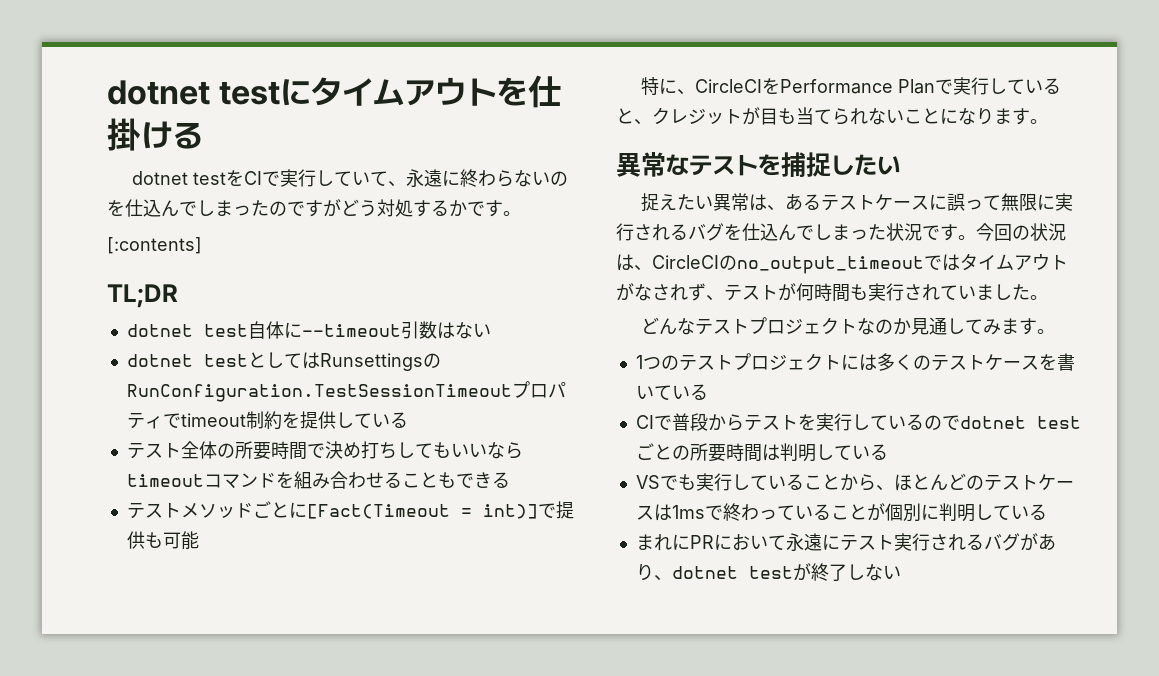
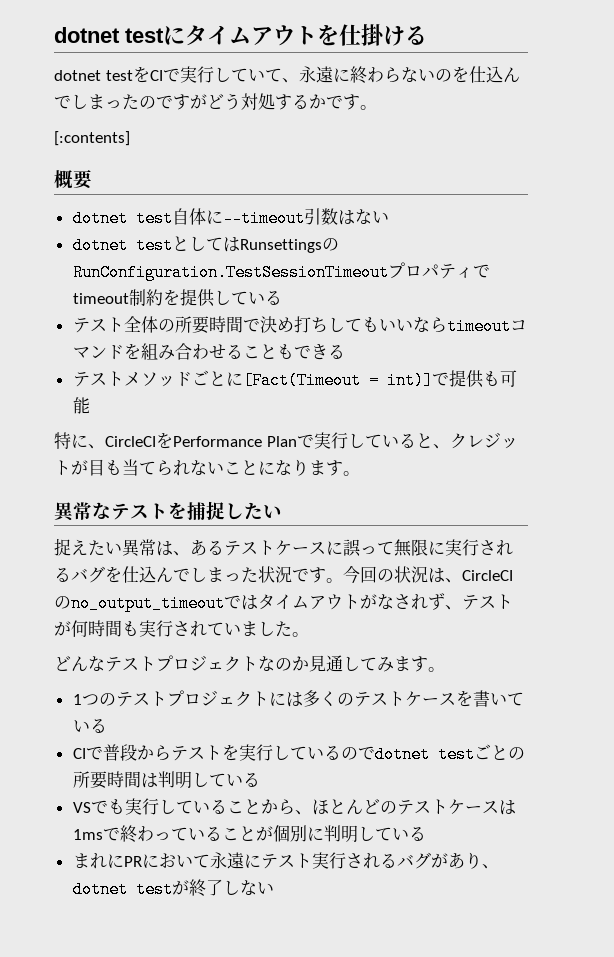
- TL;DR
+ 概要

